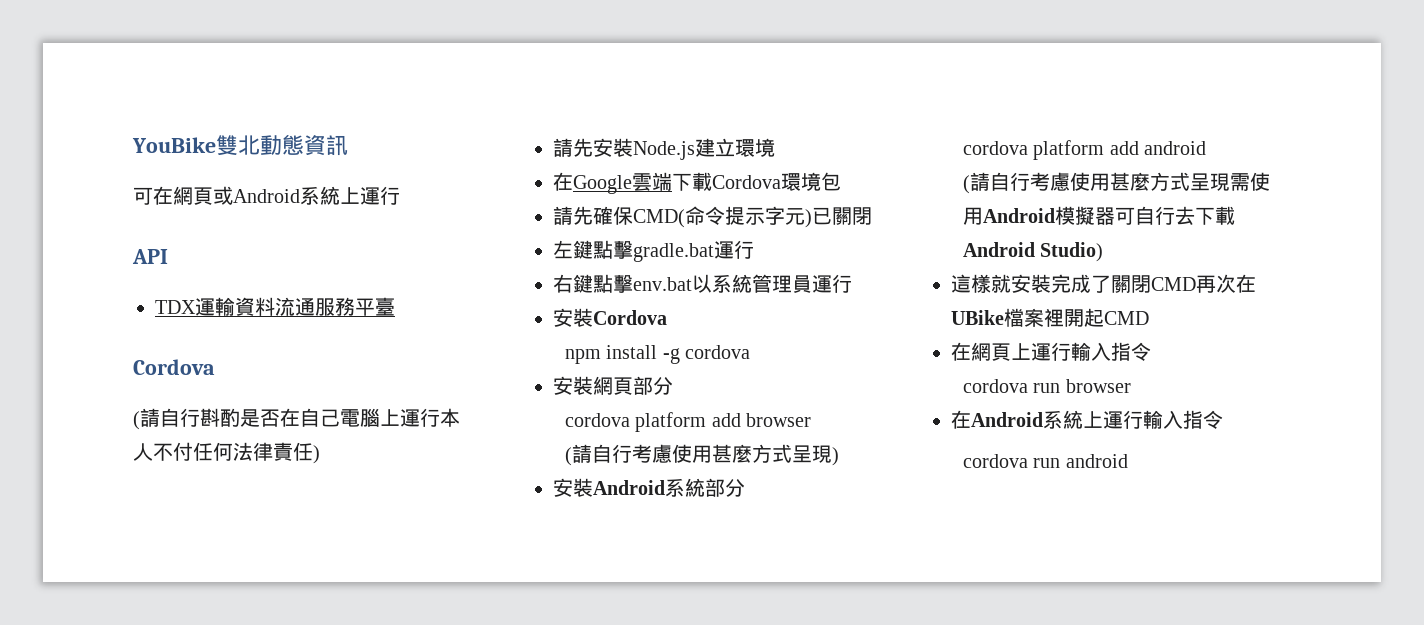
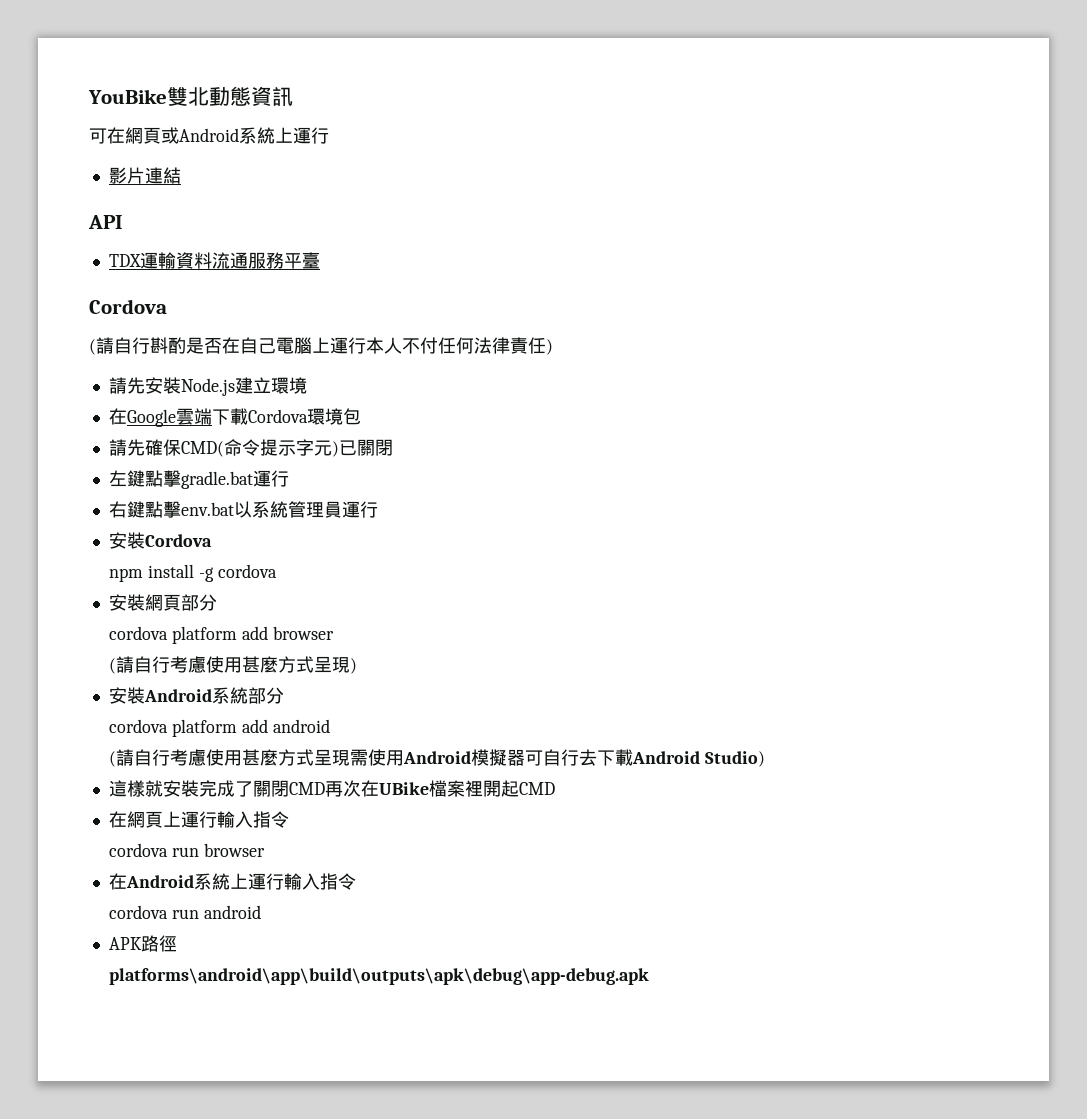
+ 影片連結
+ APK路徑
+ platforms\android\app\build\outputs\apk\debug\app-debug.apk

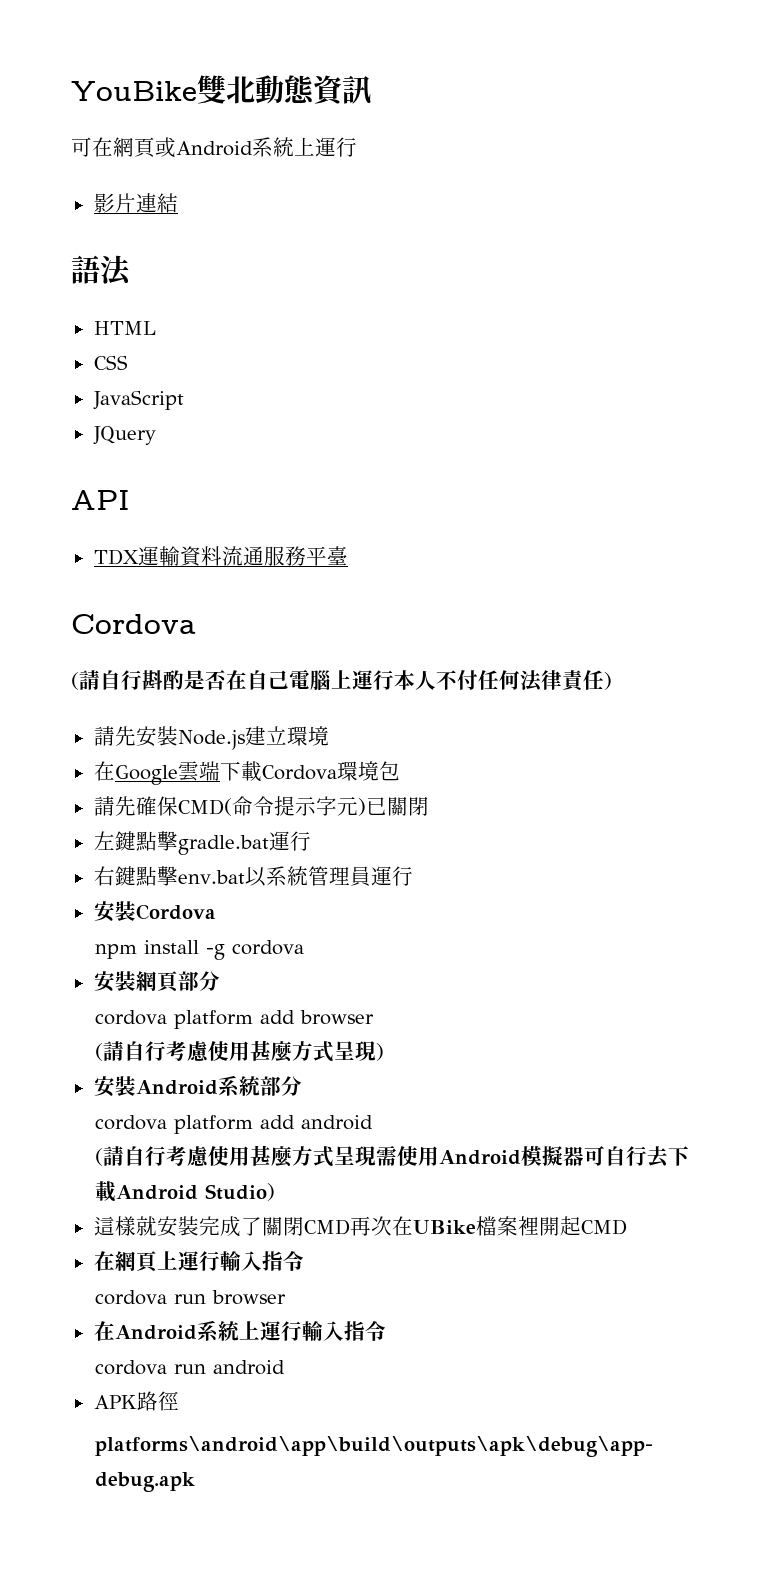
+ 語法
+ HTML
+ CSS
+ JavaScript
+ JQuery

